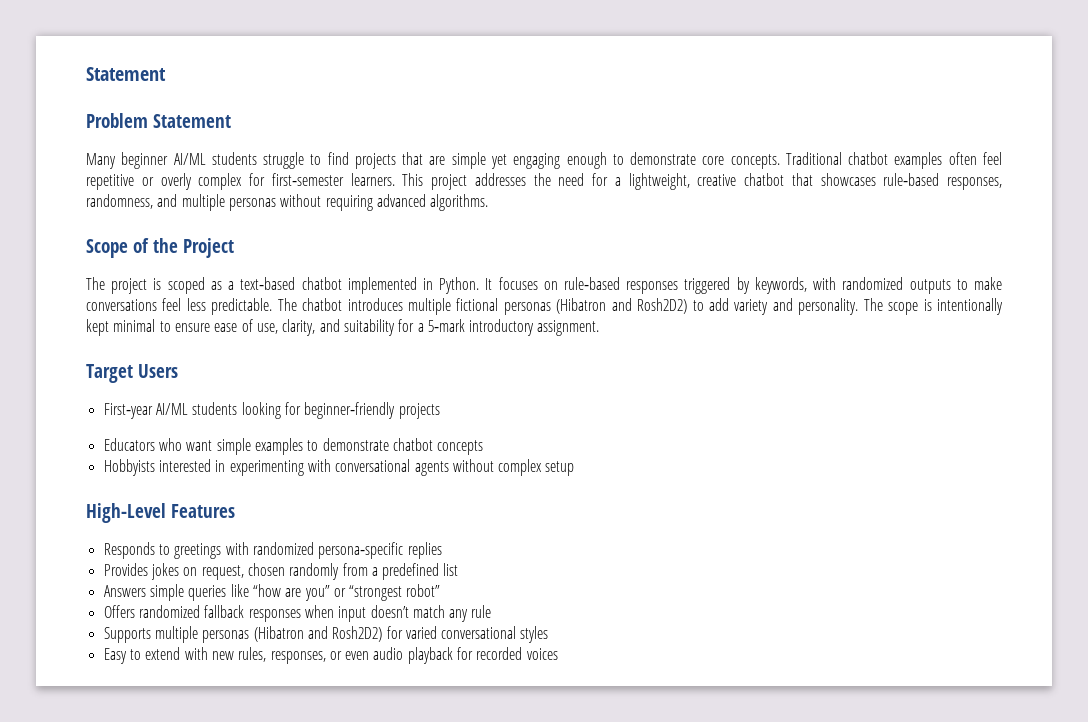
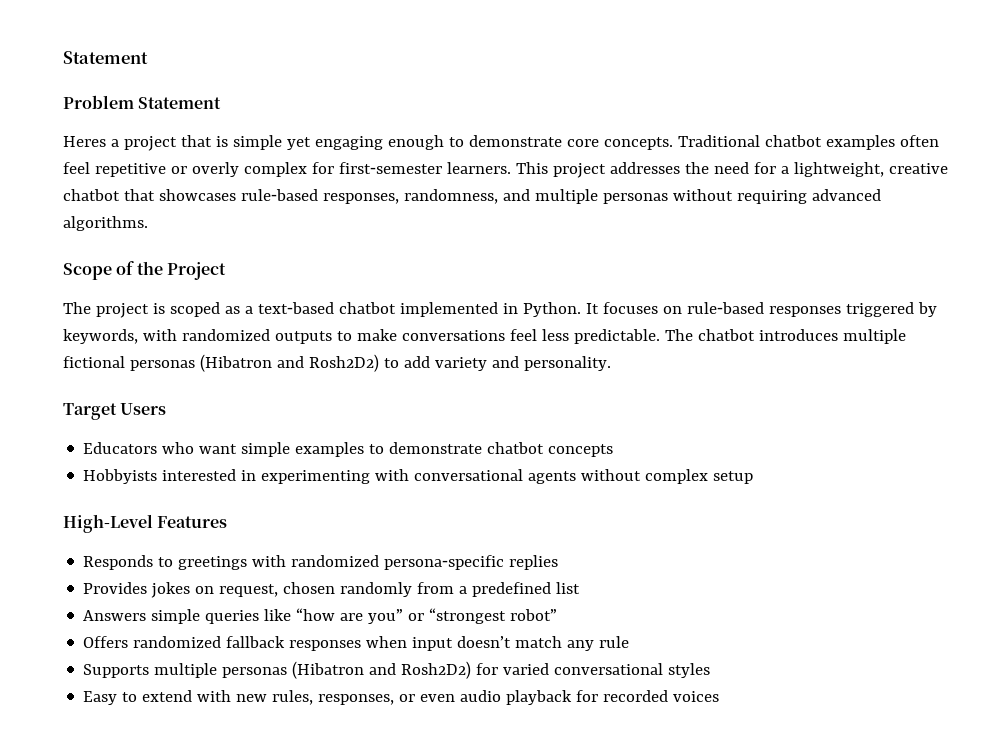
- Many beginner AI/ML students struggle to find projects that are simple yet engaging enough to demonstrate core concepts.
+ Heres a project that is simple yet engaging enough to demonstrate core concepts.
- The chatbot introduces multiple fictional personas (Hibatron and Rosh2D2) to add variety and personality. The scope is intentionally kept minimal to ensure ease of use, clarity, and suitability for a 5‑mark introductory assignment.
+ The chatbot introduces multiple fictional personas (Hibatron and Rosh2D2) to add variety and personality.
  Target Users
- First‑year AI/ML students looking for beginner‑friendly projects

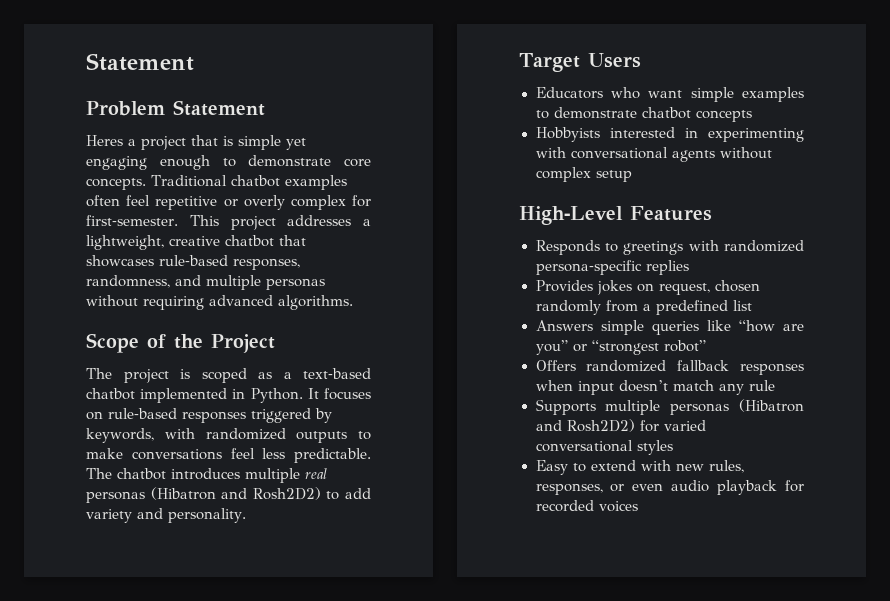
- Traditional chatbot examples often feel repetitive or overly complex for first‑semester learners.
+ Traditional chatbot examples often feel repetitive or overly complex for first‑semester.
- This project addresses the need for a lightweight, creative chatbot that showcases rule‑based responses, randomness, and multiple personas without requiring advanced algorithms.
+ This project addresses a lightweight, creative chatbot that showcases rule‑based responses, randomness, and multiple personas without requiring advanced algorithms.
- The chatbot introduces multiple fictional personas (Hibatron and Rosh2D2) to add variety and personality.
+ The chatbot introduces multiple real personas (Hibatron and Rosh2D2) to add variety and personality.

